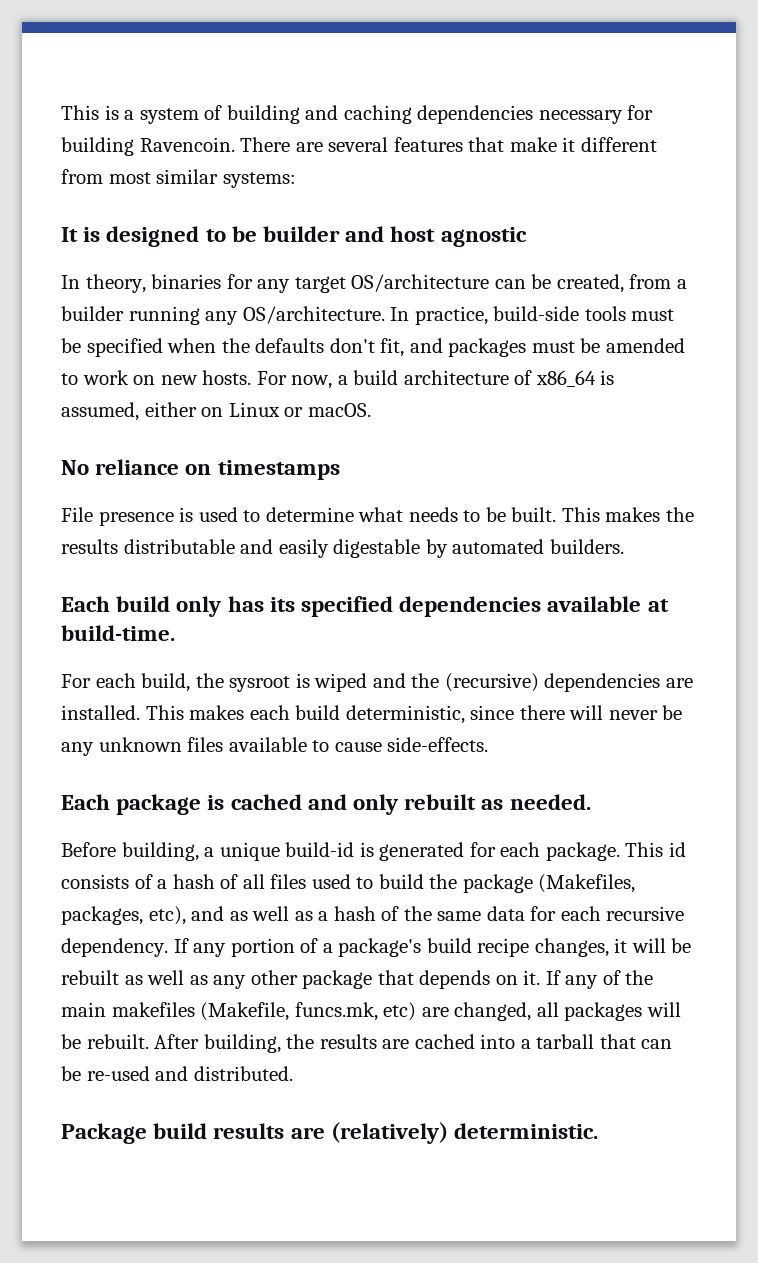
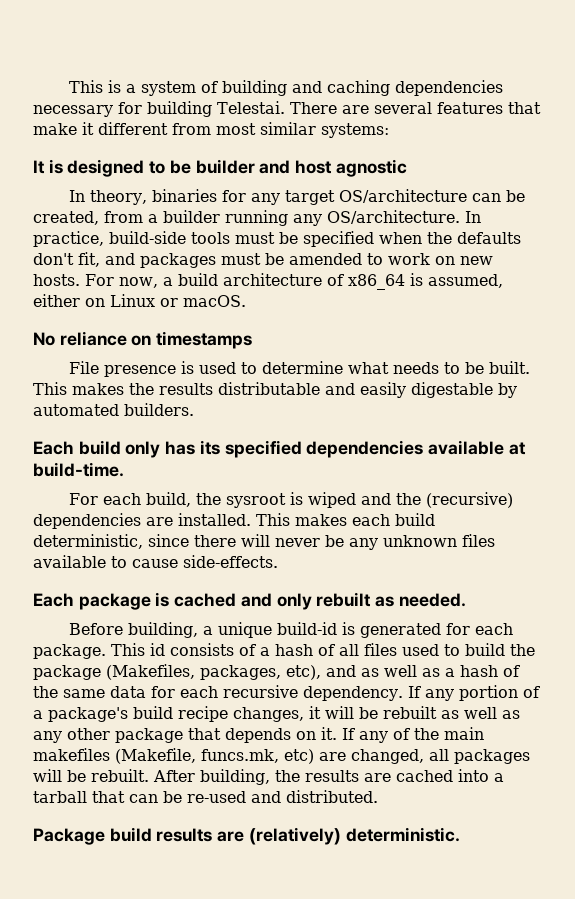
- This is a system of building and caching dependencies necessary for building Ravencoin.
+ This is a system of building and caching dependencies necessary for building Telestai.

